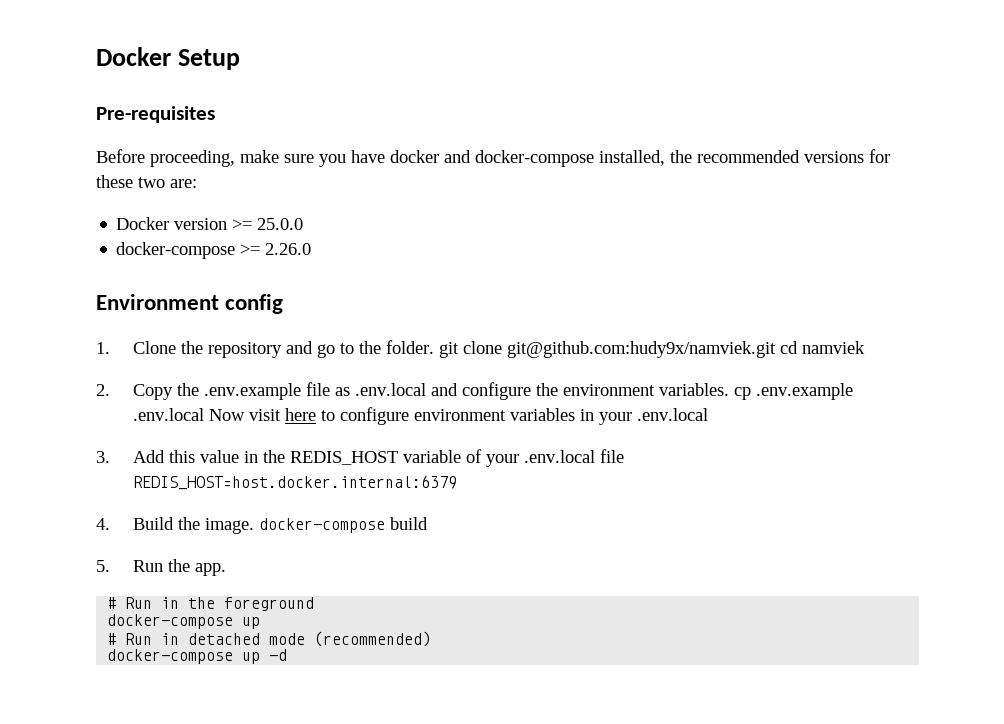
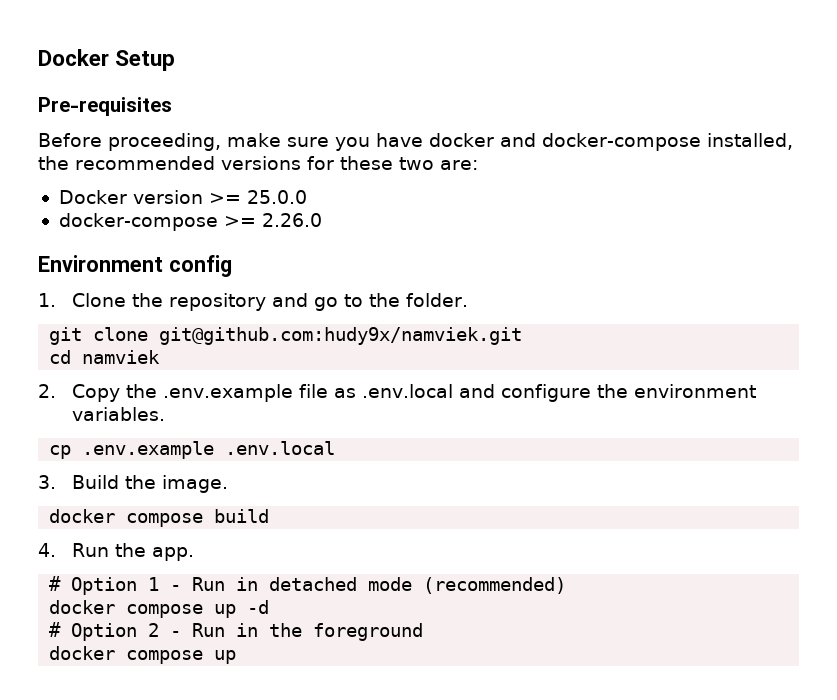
- 1. Clone the repository and go to the folder. git clone git@github.com:hudy9x/namviek.git cd namviek
+ 1. Clone the repository and go to the folder.
+ git clone git@github.com:hudy9x/namviek.git
+ cd namviek
- 2. Copy the .env.example file as .env.local and configure the environment variables. cp .env.example .env.local Now visit here to configure environment variables in your .env.local
- 3. Add this value in the REDIS_HOST variable of your .env.local file REDIS_HOST=host.docker.internal:6379
- 4. Build the image. docker-compose build
+ 2. Copy the .env.example file as .env.local and configure the environment variables.
+ cp .env.example .env.local
+ 3. Build the image.
+ docker compose build
- 5. Run the app.
+ 4. Run the app.
- # Run in the foreground
- docker-compose up
- # Run in detached mode (recommended)
+ # Option 1 - Run in detached mode (recommended)
- docker-compose up -d
+ docker compose up -d
+ # Option 2 - Run in the foreground
+ docker compose up

